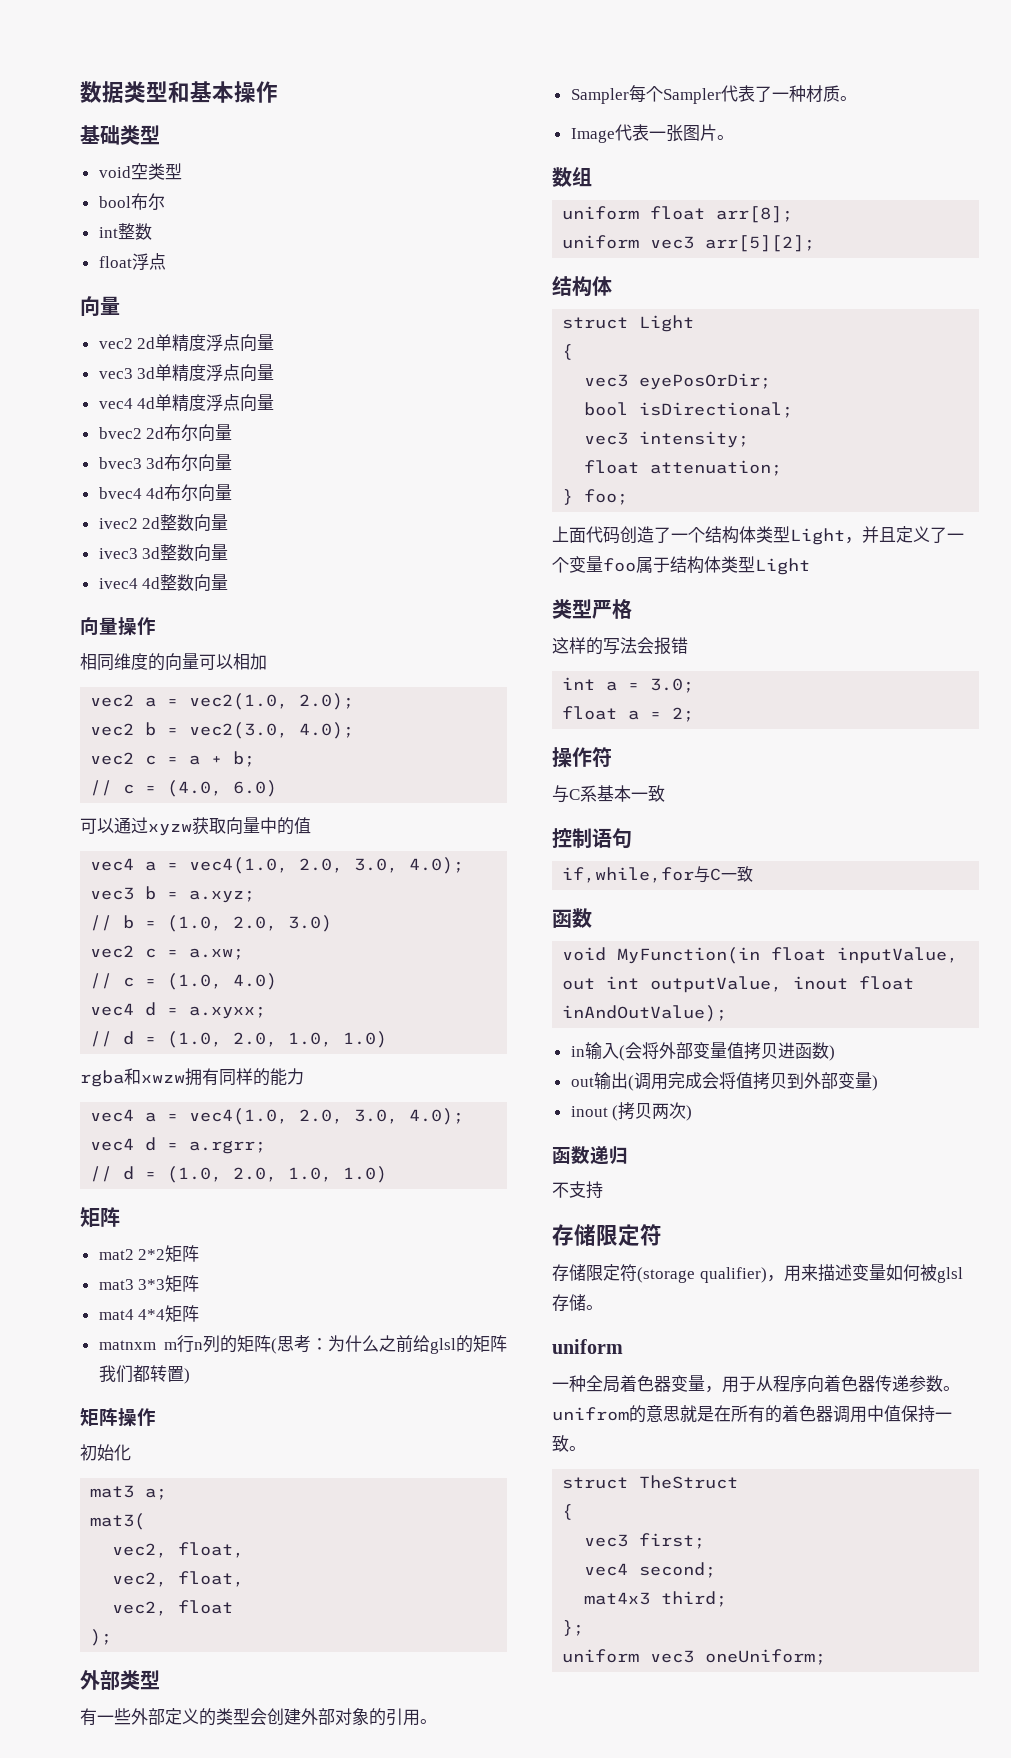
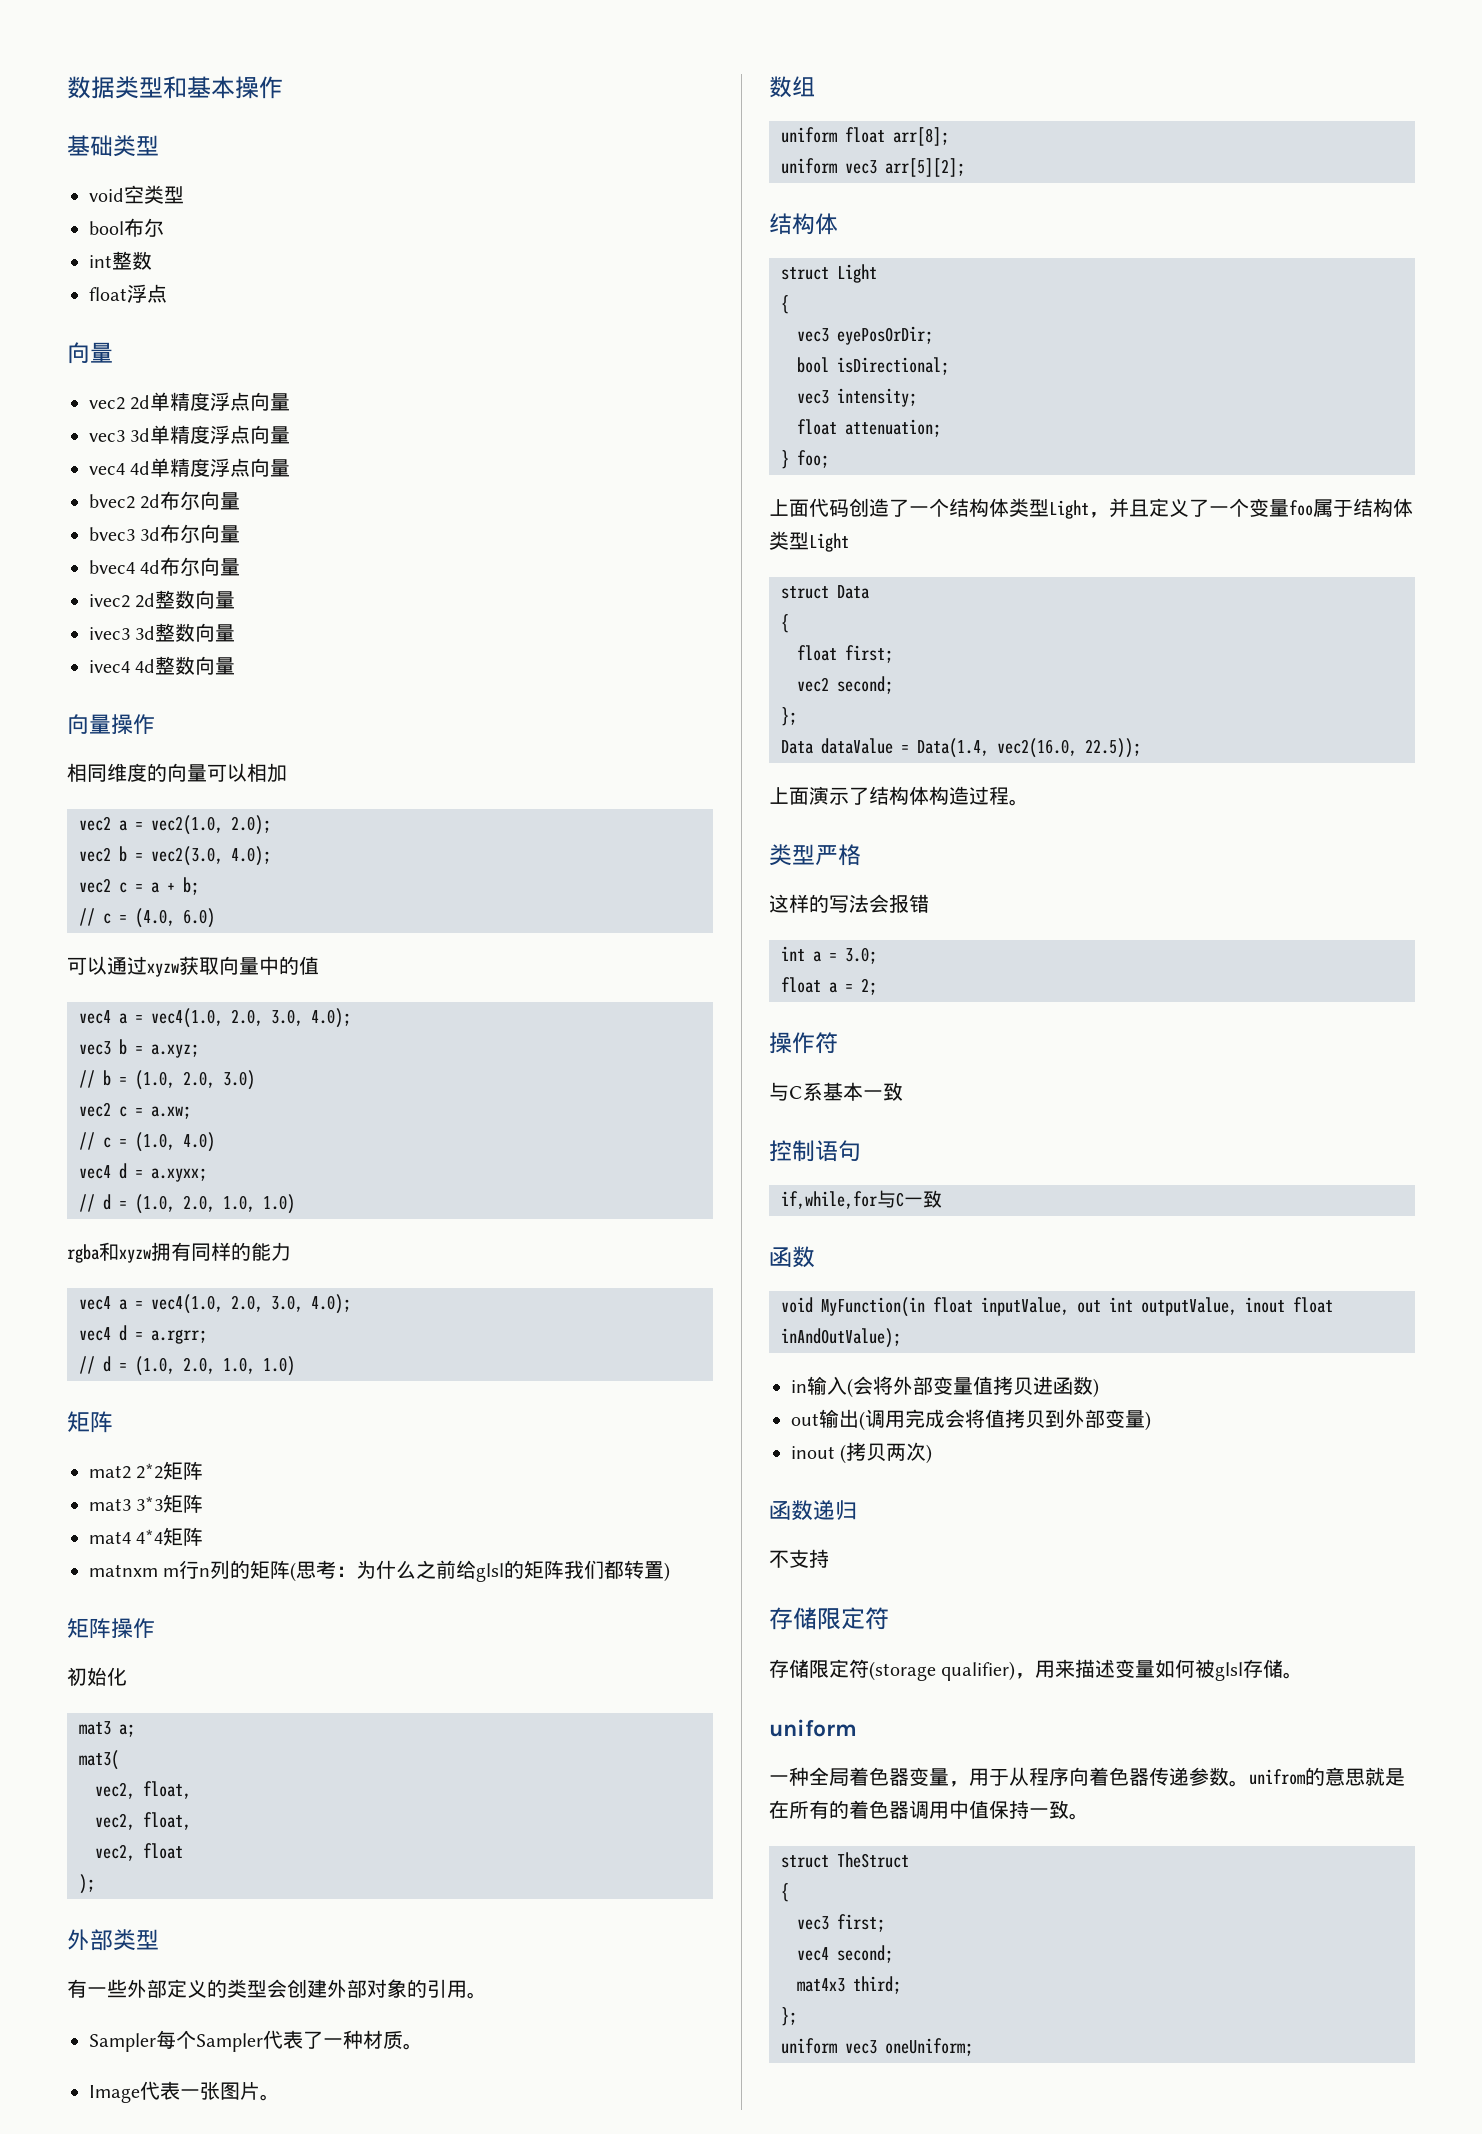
- rgba和xwzw拥有同样的能力
+ rgba和xyzw拥有同样的能力
+ struct Data
+ {
+ float first;
+ vec2 second;
+ };
+ Data dataValue = Data(1.4, vec2(16.0, 22.5));
+ 上面演示了结构体构造过程。

